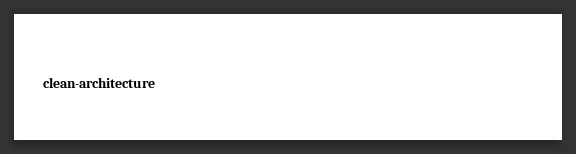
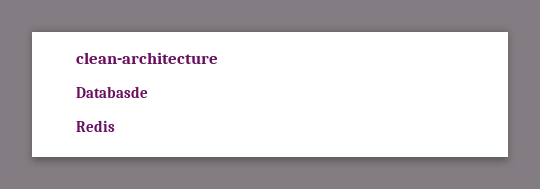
+ Databasde
+ Redis

